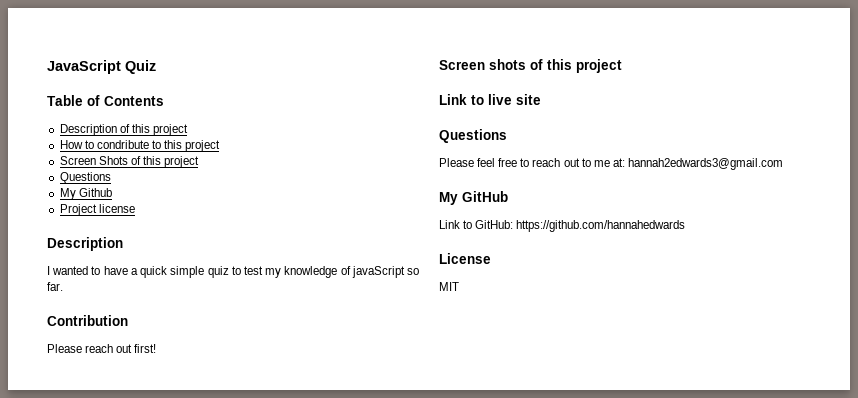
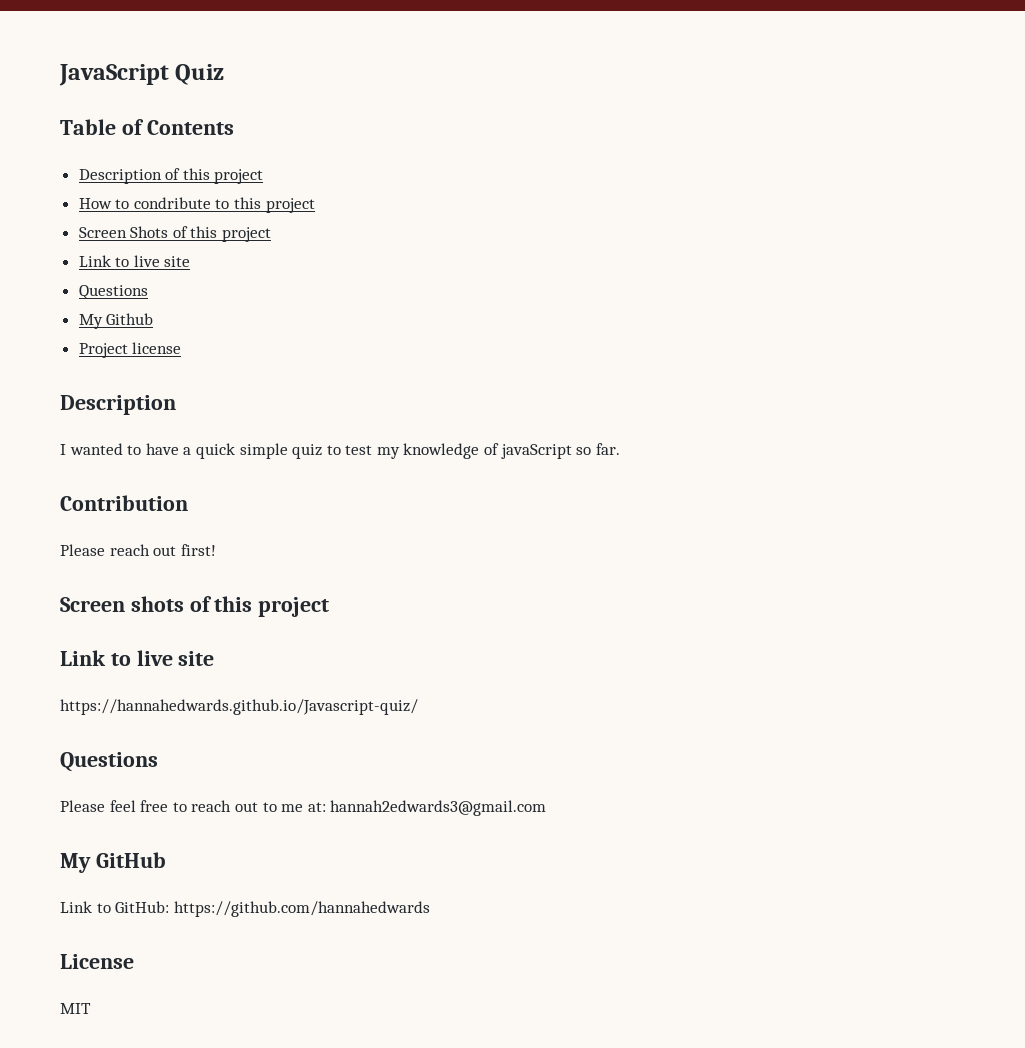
  Screen Shots of this project
+ Link to live site
+ https://hannahedwards.github.io/Javascript-quiz/

